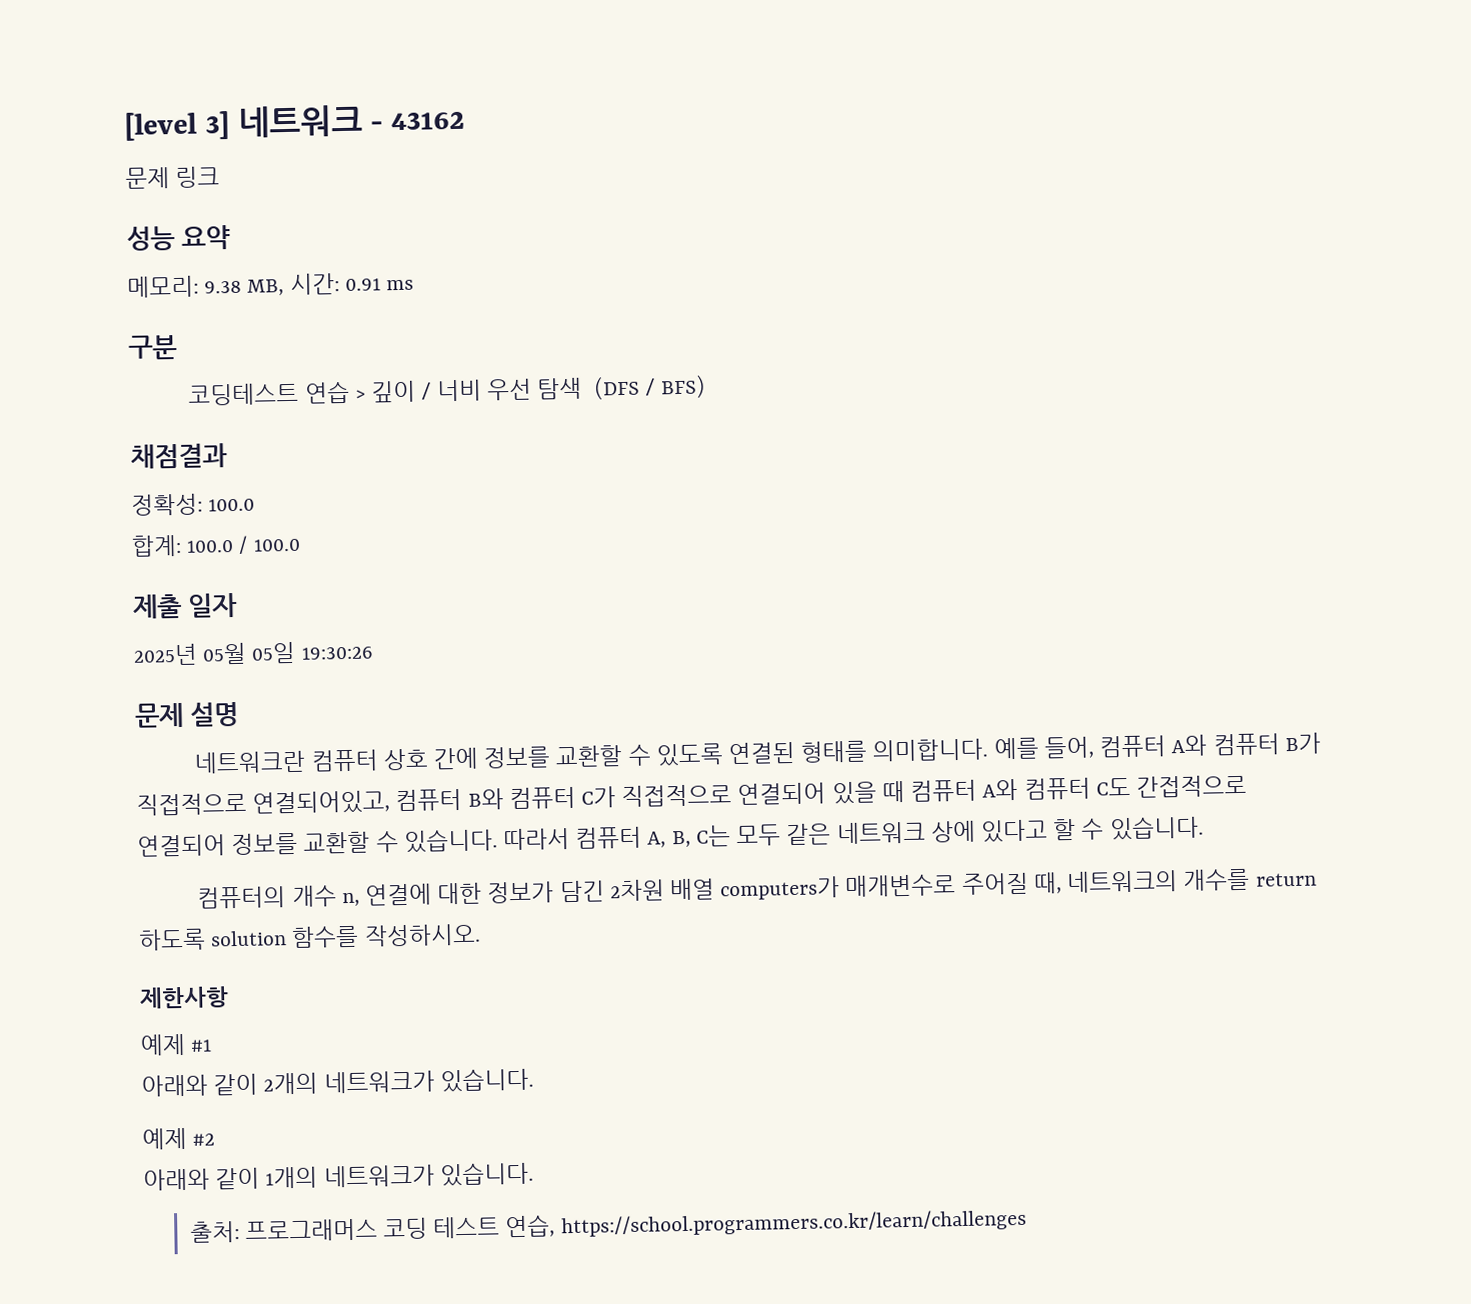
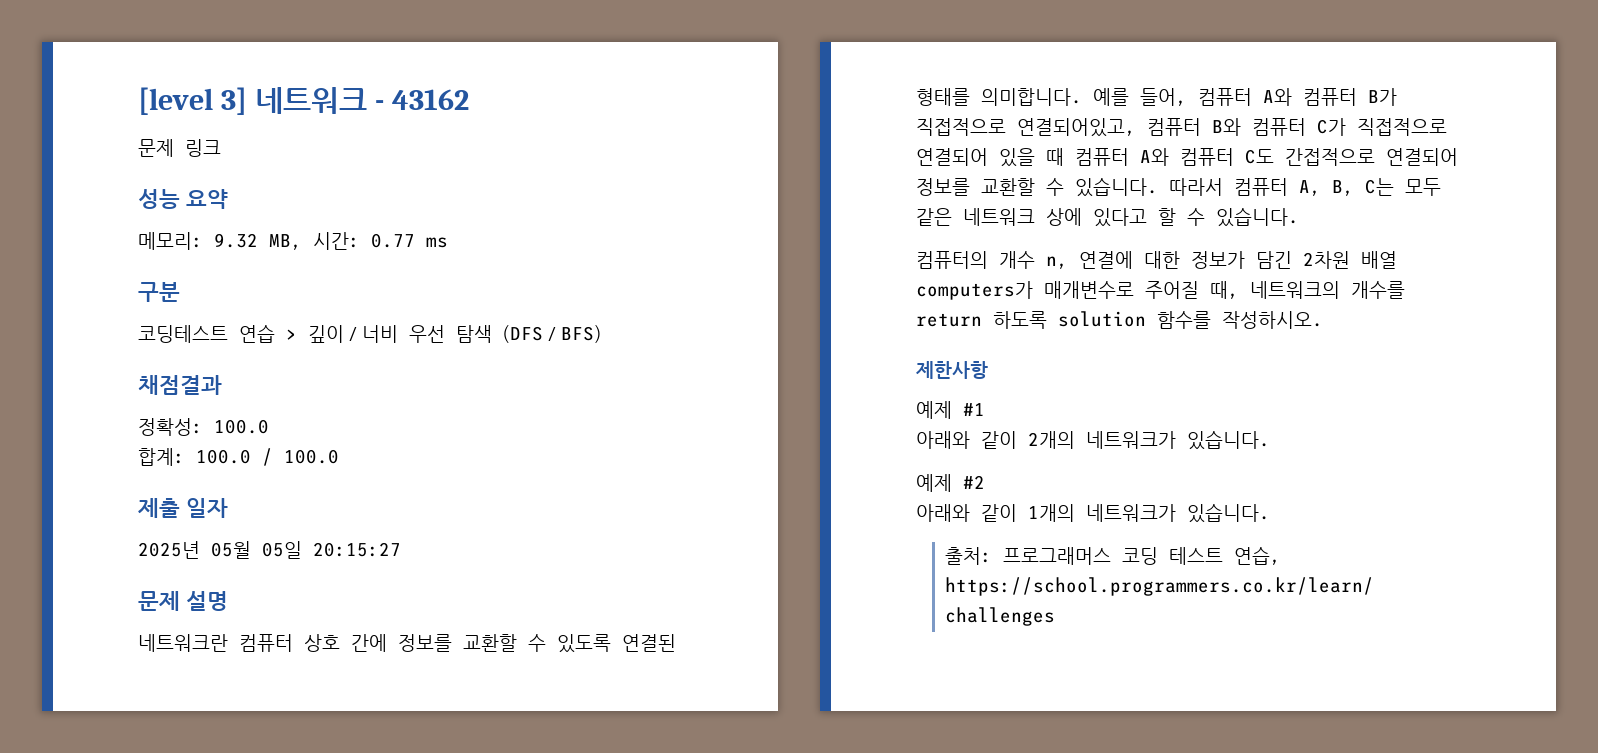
- 메모리: 9.38 MB, 시간: 0.91 ms
+ 메모리: 9.32 MB, 시간: 0.77 ms
- 2025년 05월 05일 19:30:26
+ 2025년 05월 05일 20:15:27

